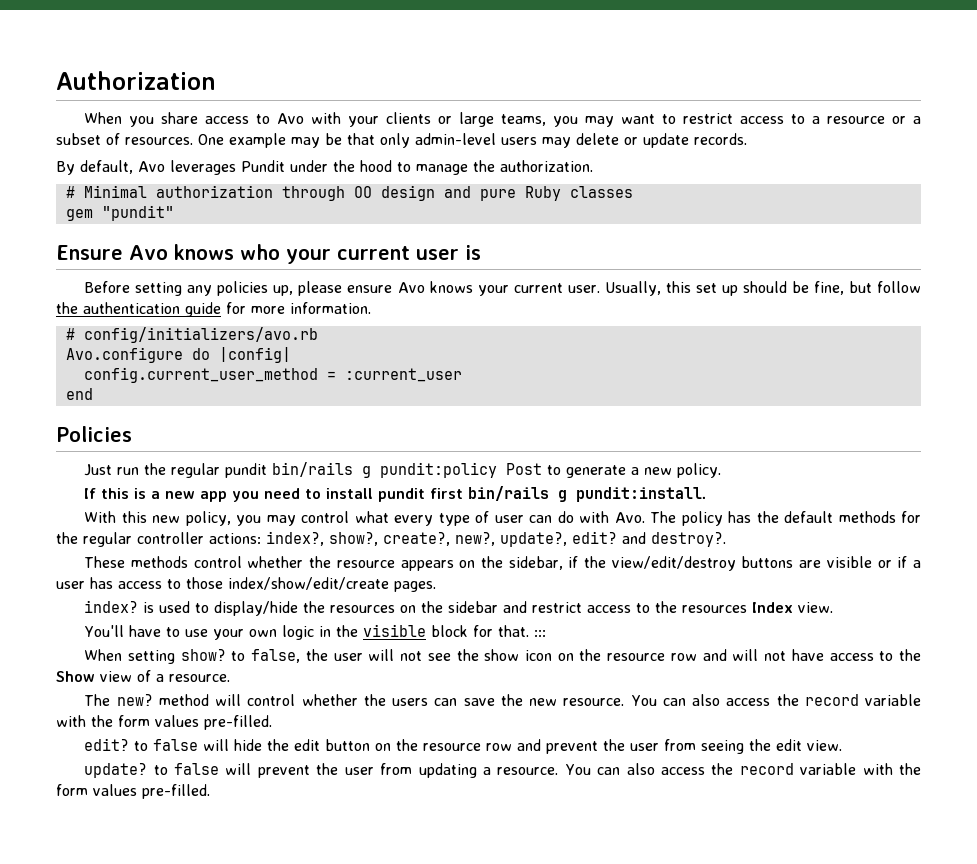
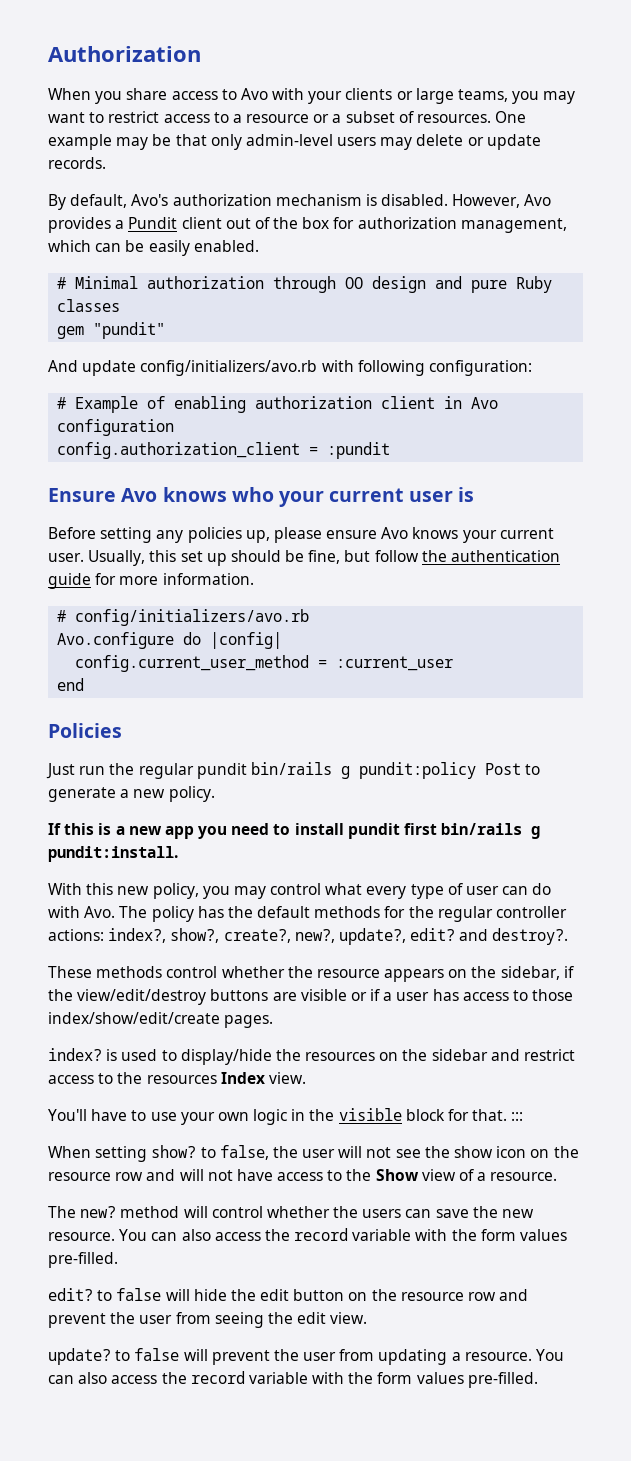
- By default, Avo leverages Pundit under the hood to manage the authorization.
+ By default, Avo's authorization mechanism is disabled. However, Avo provides a Pundit client out of the box for authorization management, which can be easily enabled.
+ And update config/initializers/avo.rb with following configuration:
+ # Example of enabling authorization client in Avo configuration
+ config.authorization_client = :pundit

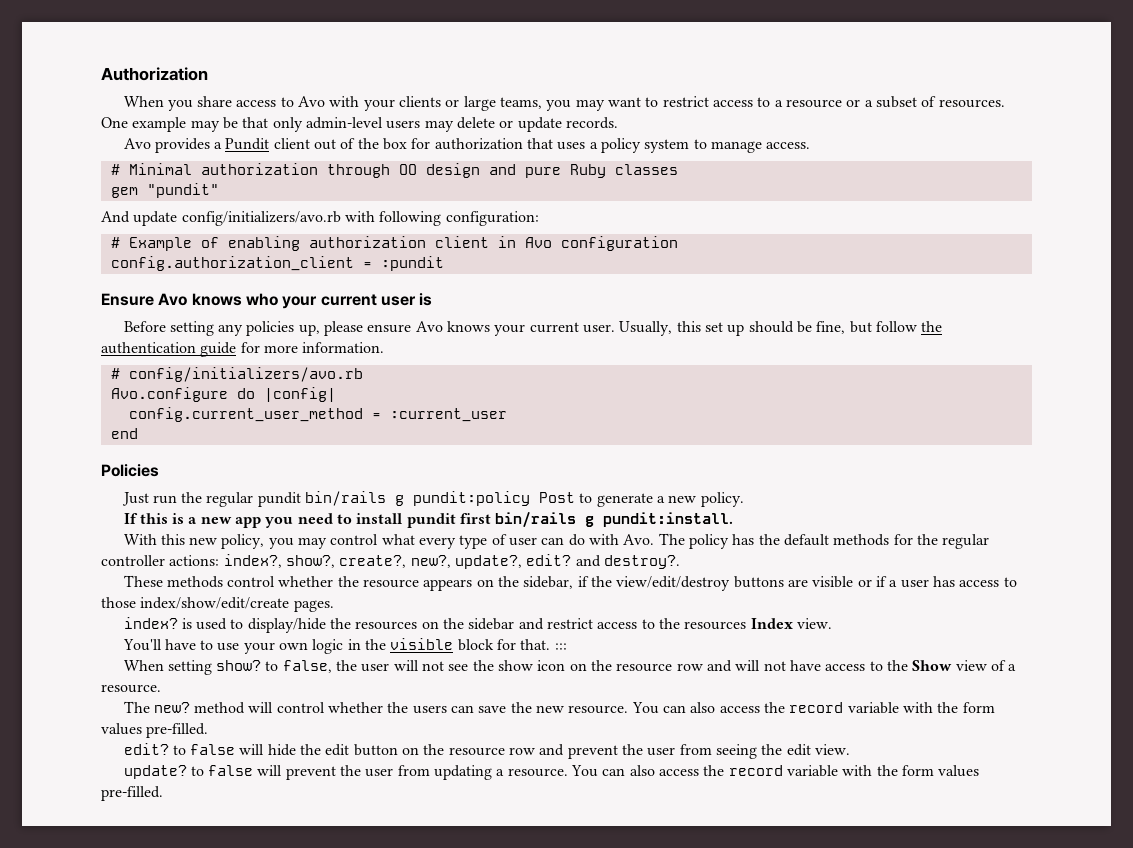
- By default, Avo's authorization mechanism is disabled. However, Avo provides a Pundit client out of the box for authorization management, which can be easily enabled.
+ Avo provides a Pundit client out of the box for authorization that uses a policy system to manage access.

